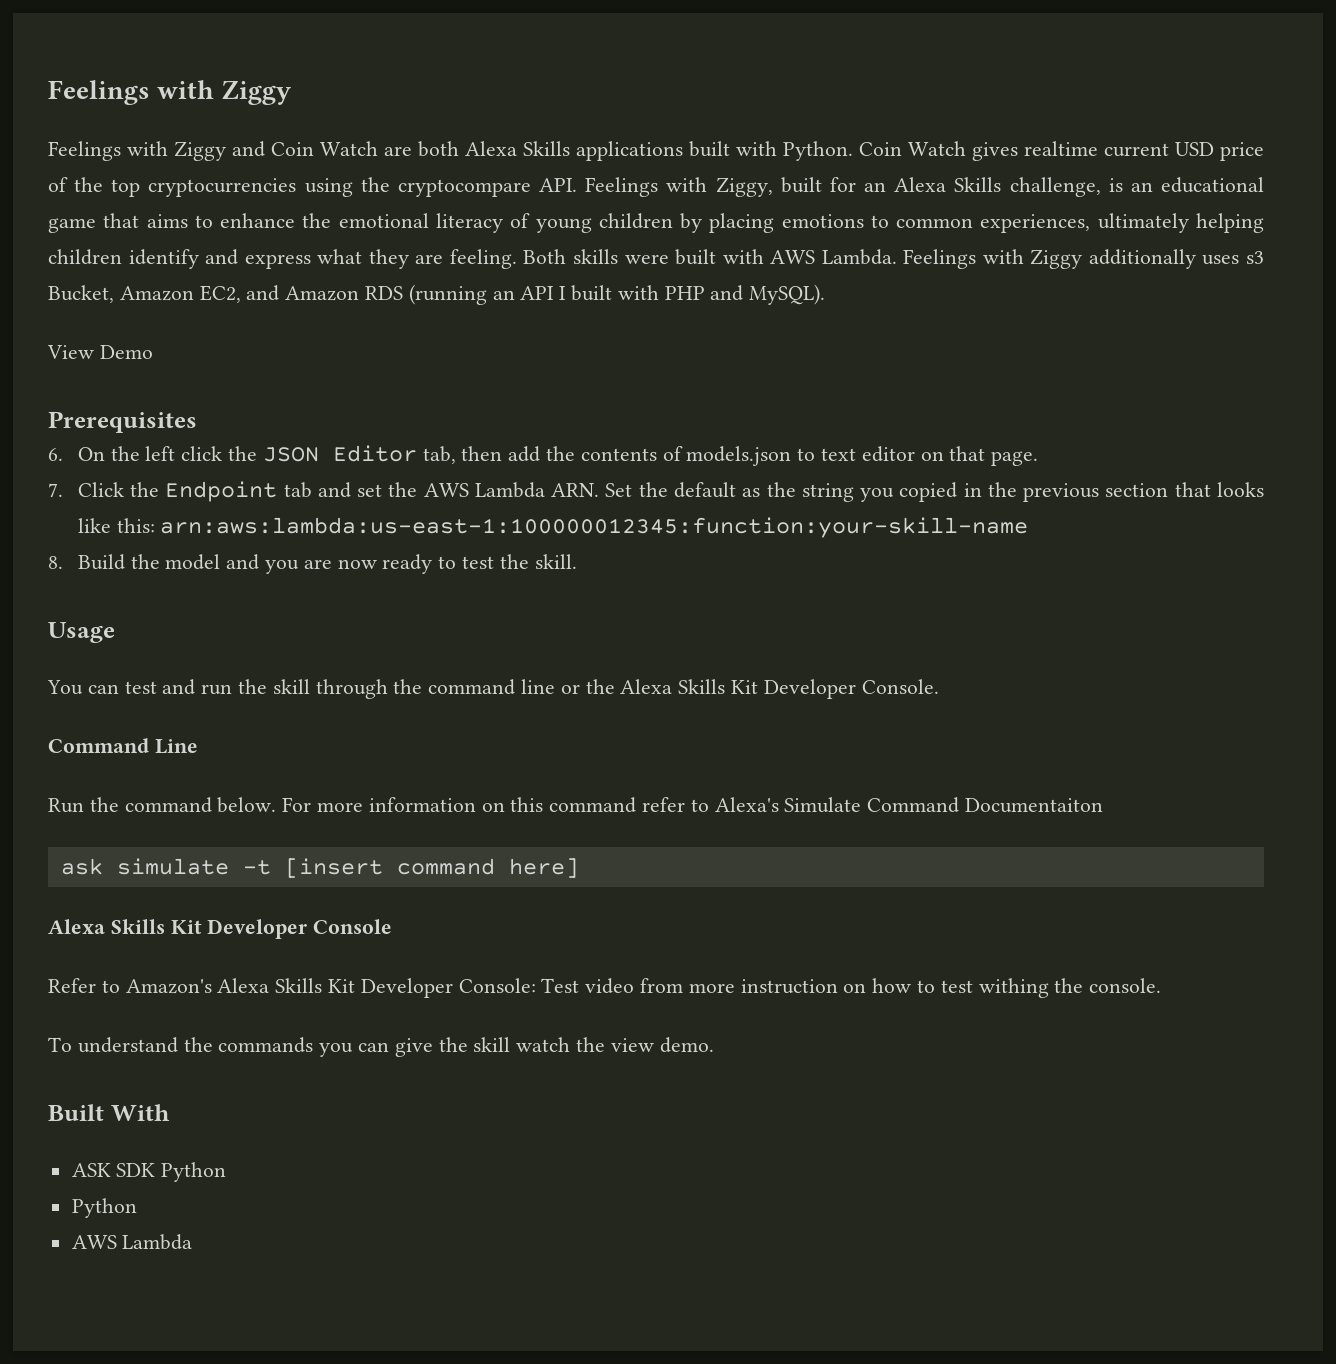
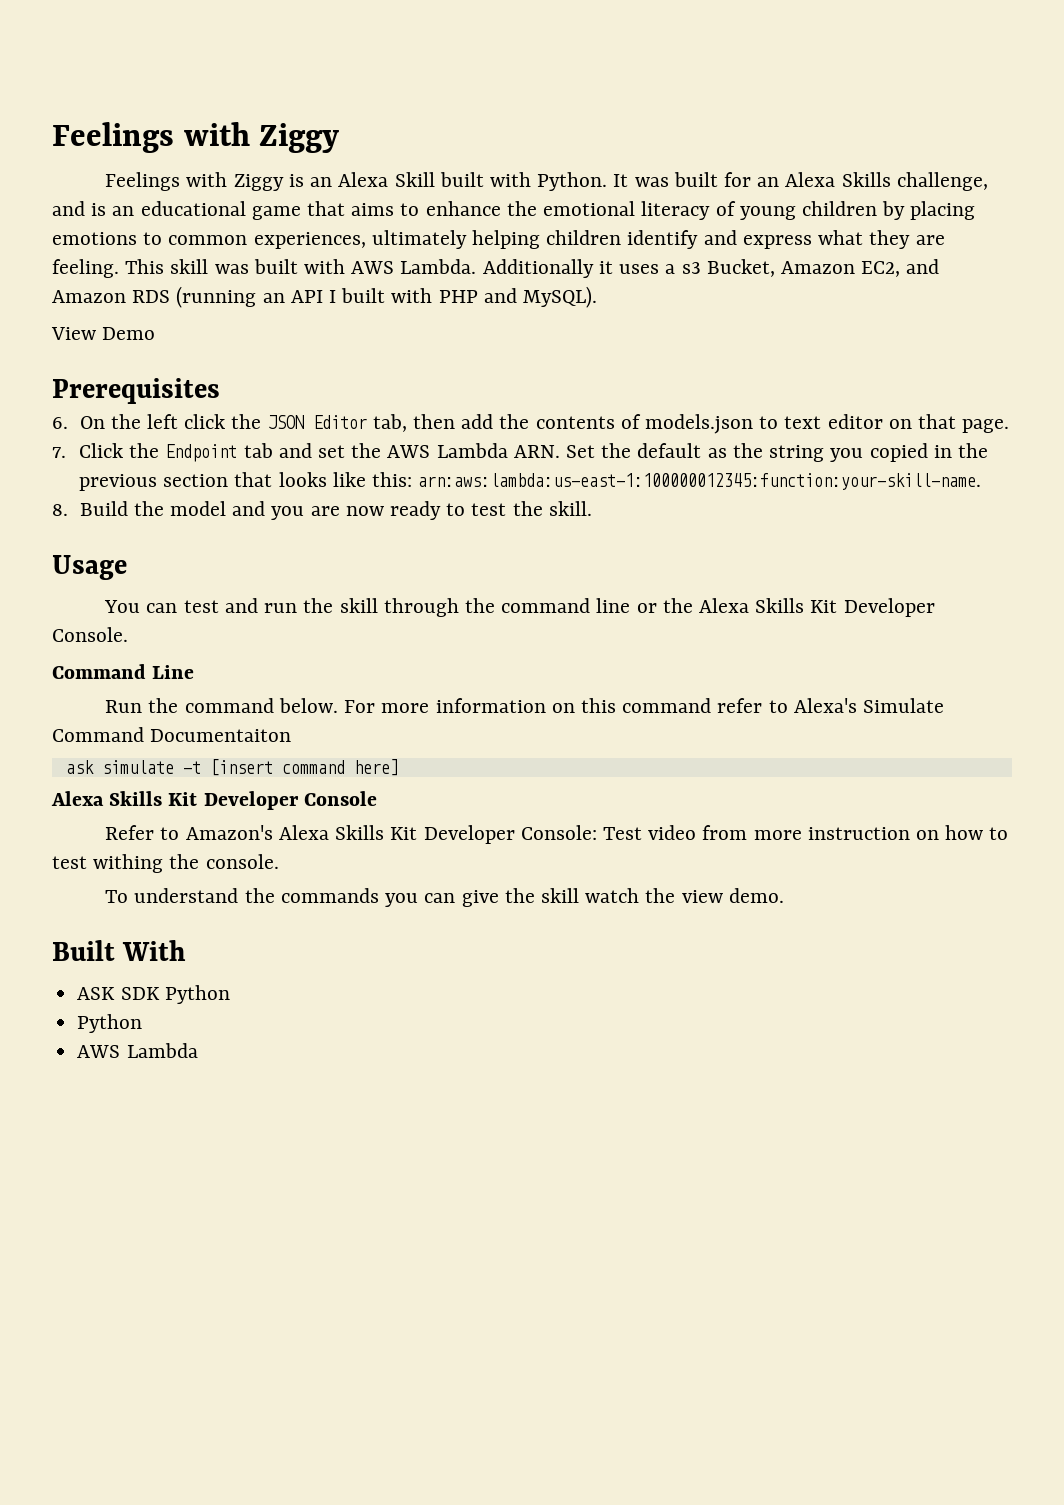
- Feelings with Ziggy and Coin Watch are both Alexa Skills applications built with Python. Coin Watch gives realtime current USD price of the top cryptocurrencies using the cryptocompare API. Feelings with Ziggy, built for an Alexa Skills challenge, is an educational game that aims to enhance the emotional literacy of young children by placing emotions to common experiences, ultimately helping children identify and express what they are feeling.
+ Feelings with Ziggy is an Alexa Skill built with Python. It was built for an Alexa Skills challenge, and is an educational game that aims to enhance the emotional literacy of young children by placing emotions to common experiences, ultimately helping children identify and express what they are feeling.
- Both skills were built with AWS Lambda.
+ This skill was built with AWS Lambda.
- Feelings with Ziggy additionally uses s3 Bucket, Amazon EC2, and Amazon RDS (running an API I built with PHP and MySQL).
+ Additionally it uses a s3 Bucket, Amazon EC2, and Amazon RDS (running an API I built with PHP and MySQL).
- 7. Click the Endpoint tab and set the AWS Lambda ARN. Set the default as the string you copied in the previous section that looks like this: arn:aws:lambda:us-east-1:100000012345:function:your-skill-name
+ 7. Click the Endpoint tab and set the AWS Lambda ARN. Set the default as the string you copied in the previous section that looks like this: arn:aws:lambda:us-east-1:100000012345:function:your-skill-name.

